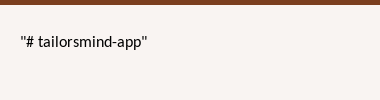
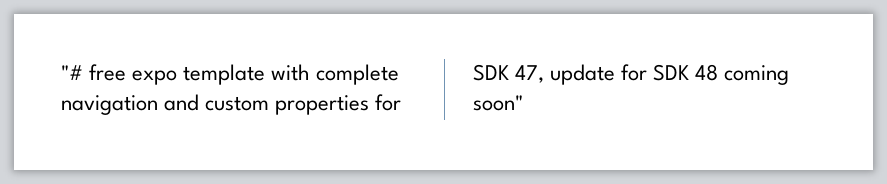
- "# tailorsmind-app"
+ "# free expo template with complete navigation and custom properties for SDK 47, update for SDK 48 coming soon"

